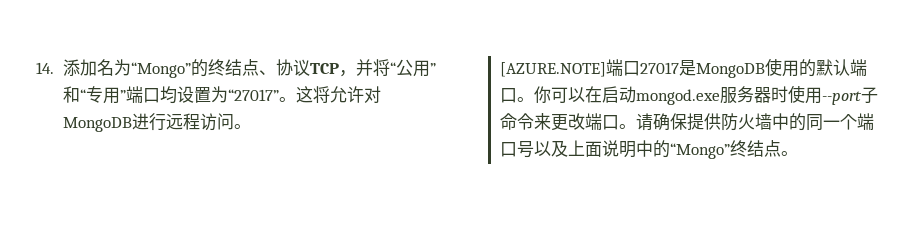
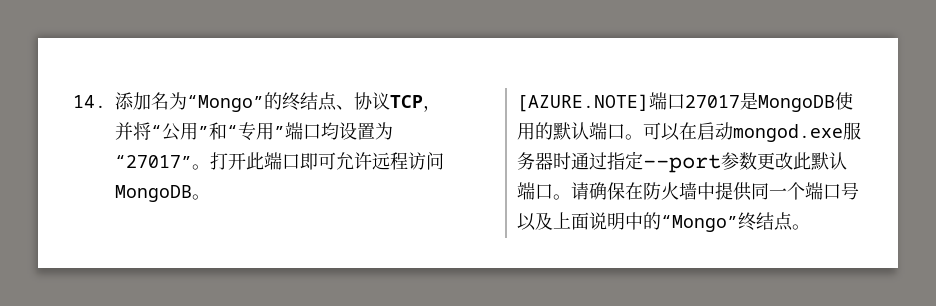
- 这将允许对MongoDB进行远程访问。
+ 打开此端口即可允许远程访问MongoDB。
- 你可以在启动mongod.exe服务器时使用--port子命令来更改端口。
+ 可以在启动mongod.exe服务器时通过指定--port参数更改此默认端口。
- 请确保提供防火墙中的同一个端口号以及上面说明中的“Mongo”终结点。
+ 请确保在防火墙中提供同一个端口号以及上面说明中的“Mongo”终结点。

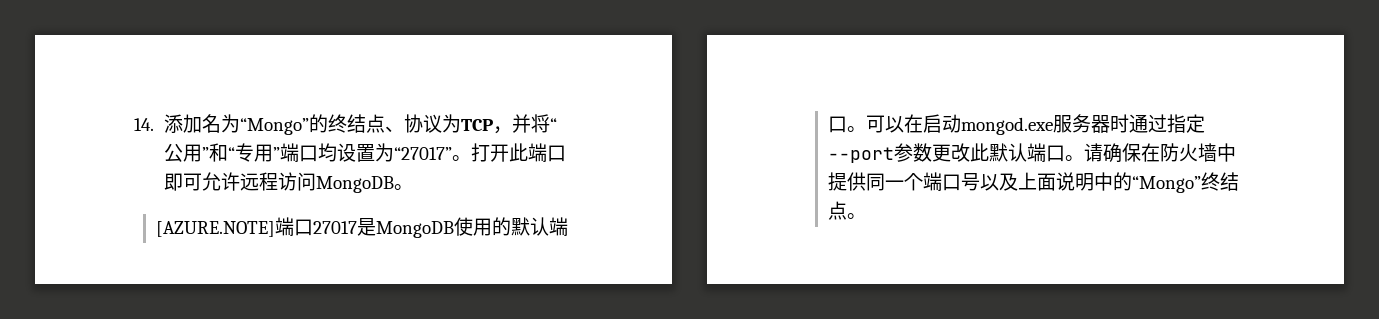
- 14.添加名为“Mongo”的终结点、协议TCP，并将“公用”和“专用”端口均设置为“27017”。
+ 14.添加名为“Mongo”的终结点、协议为TCP，并将“公用”和“专用”端口均设置为“27017”。

